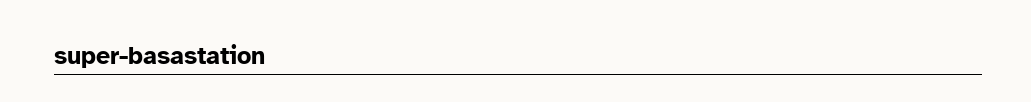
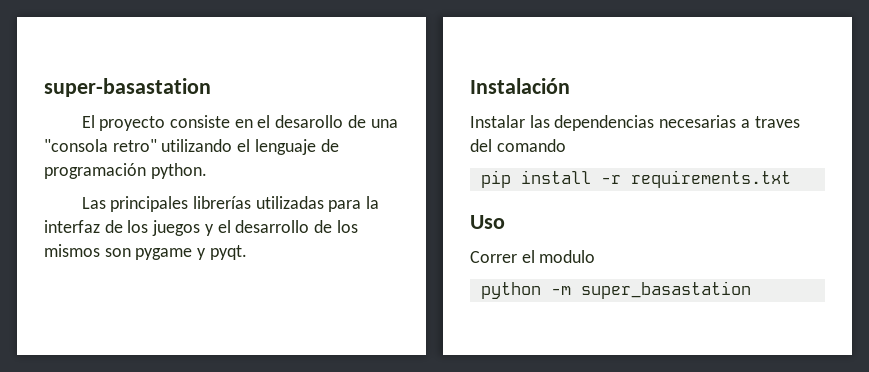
+ El proyecto consiste en el desarollo de una "consola retro" utilizando el lenguaje de programación python.
+ Las principales librerías utilizadas para la interfaz de los juegos y el desarrollo de los mismos son pygame y pyqt.
+ Instalación
+ Instalar las dependencias necesarias a traves del comando
+ pip install -r requirements.txt
+ Uso
+ Correr el modulo
+ python -m super_basastation

